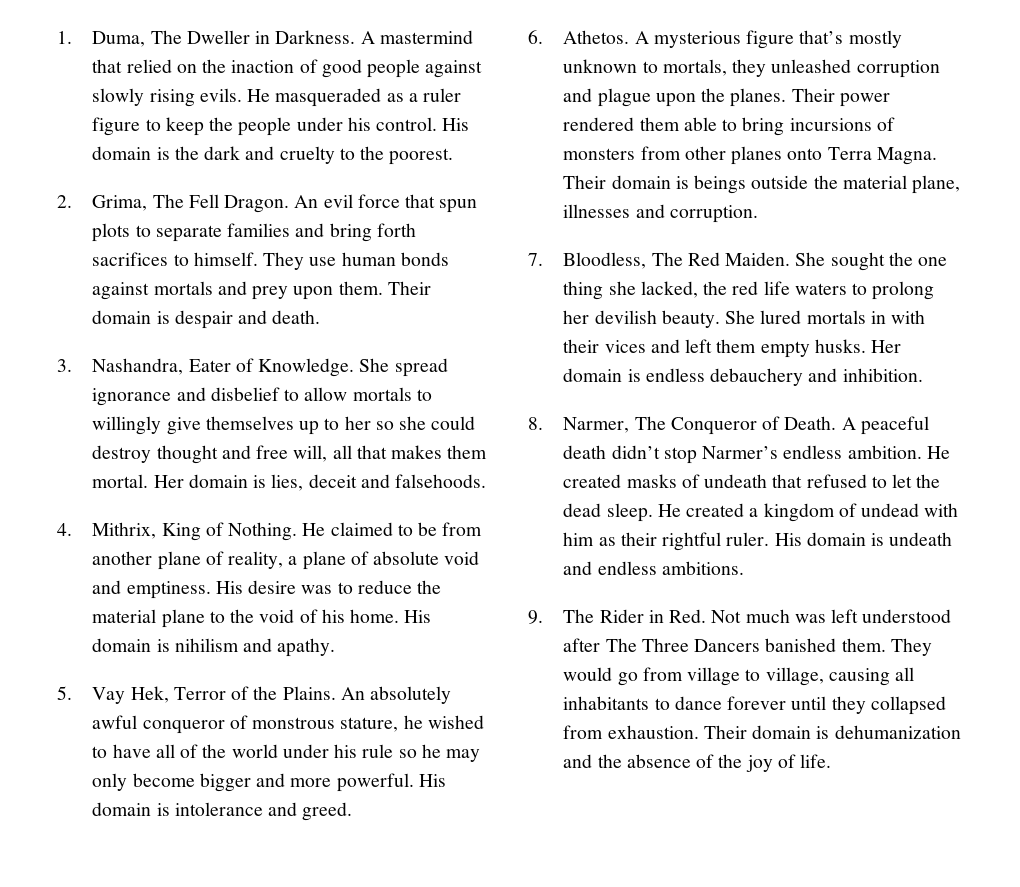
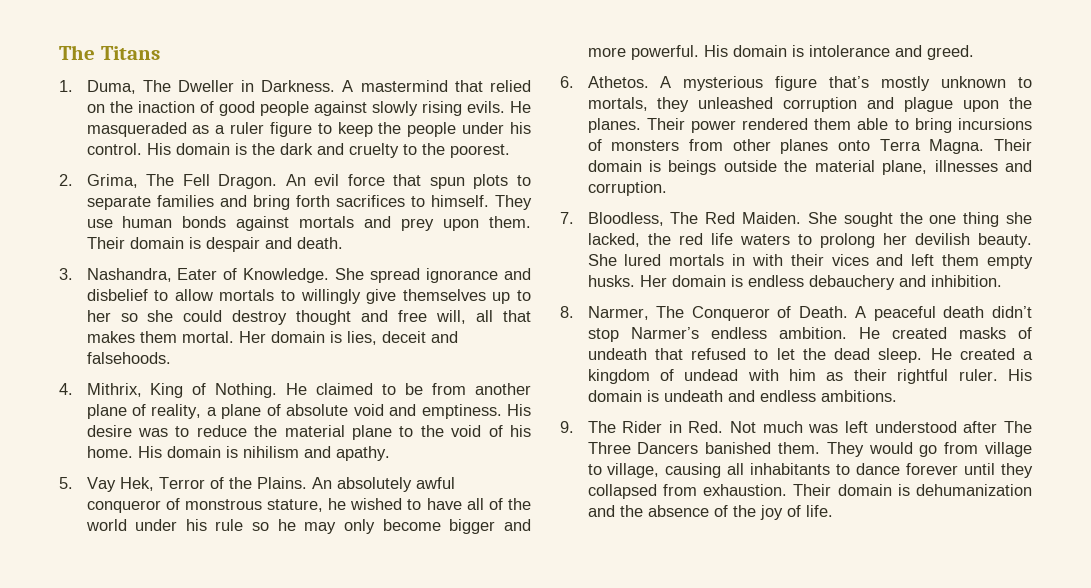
+ The Titans

